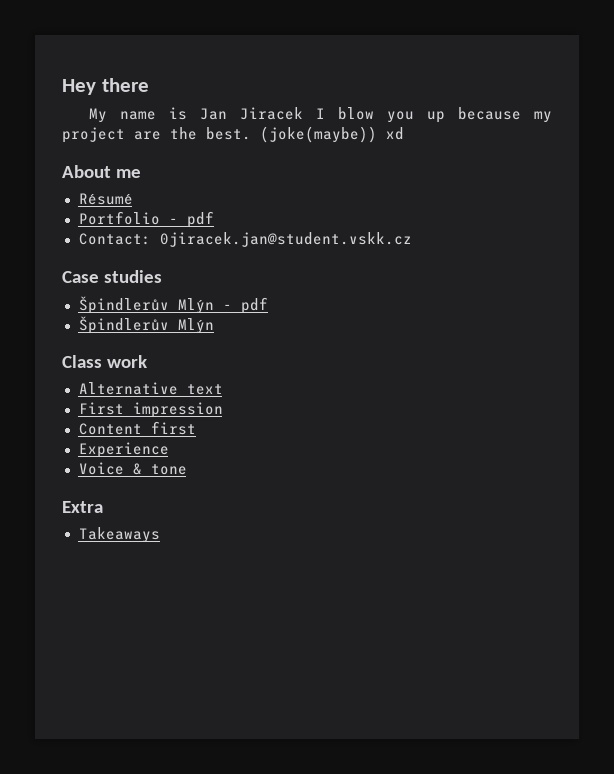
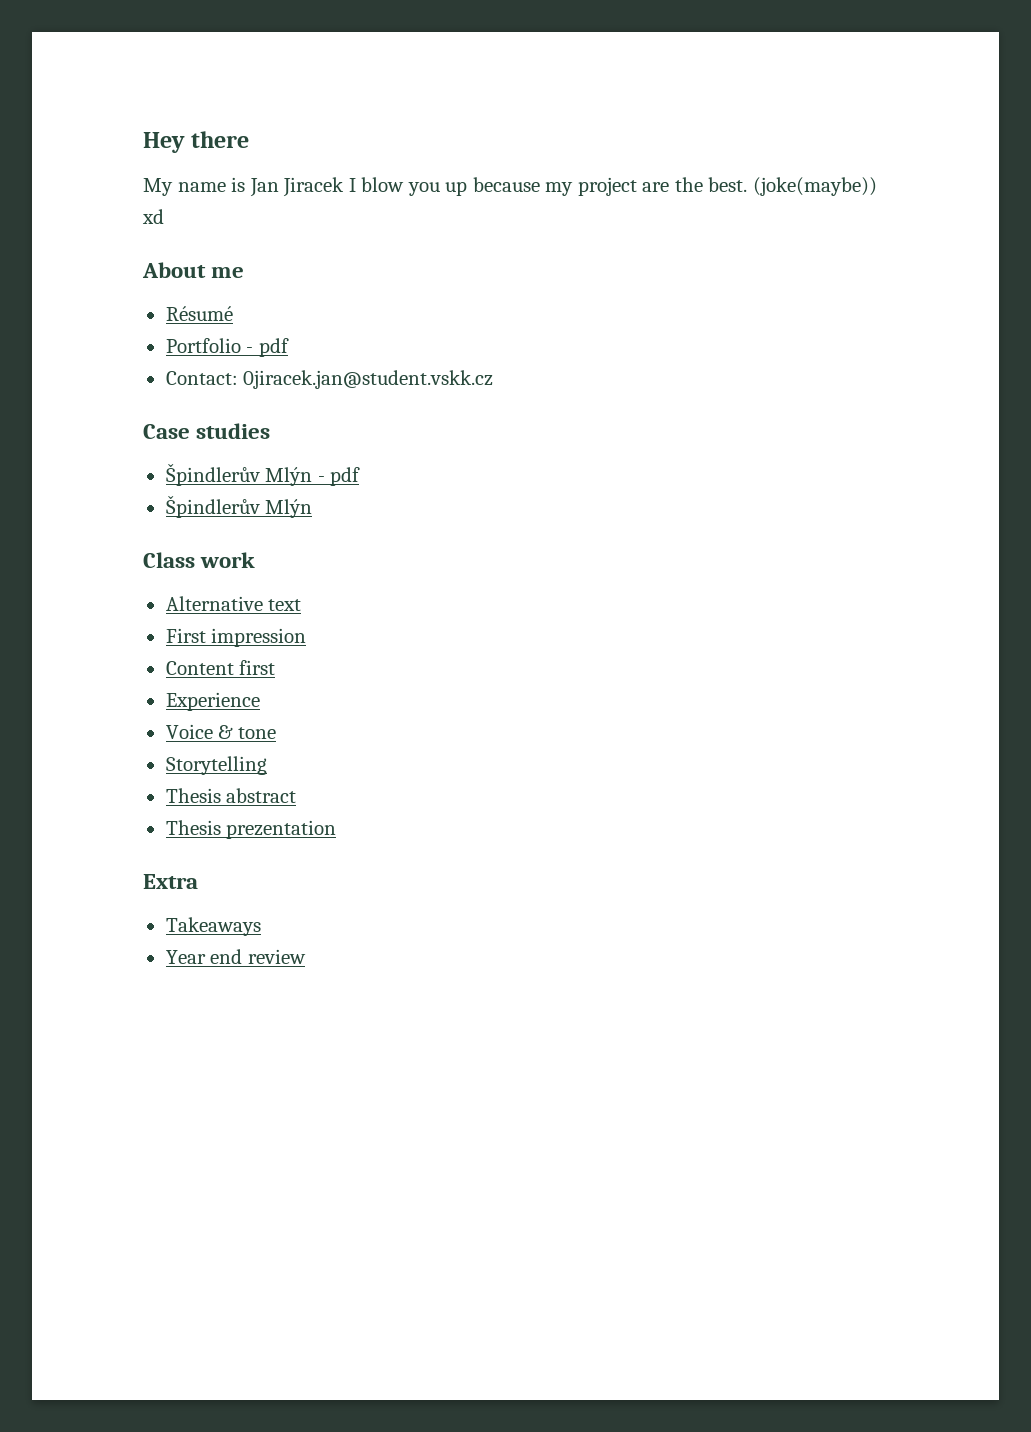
+ Storytelling
+ Thesis abstract
+ Thesis prezentation
+ Year end review

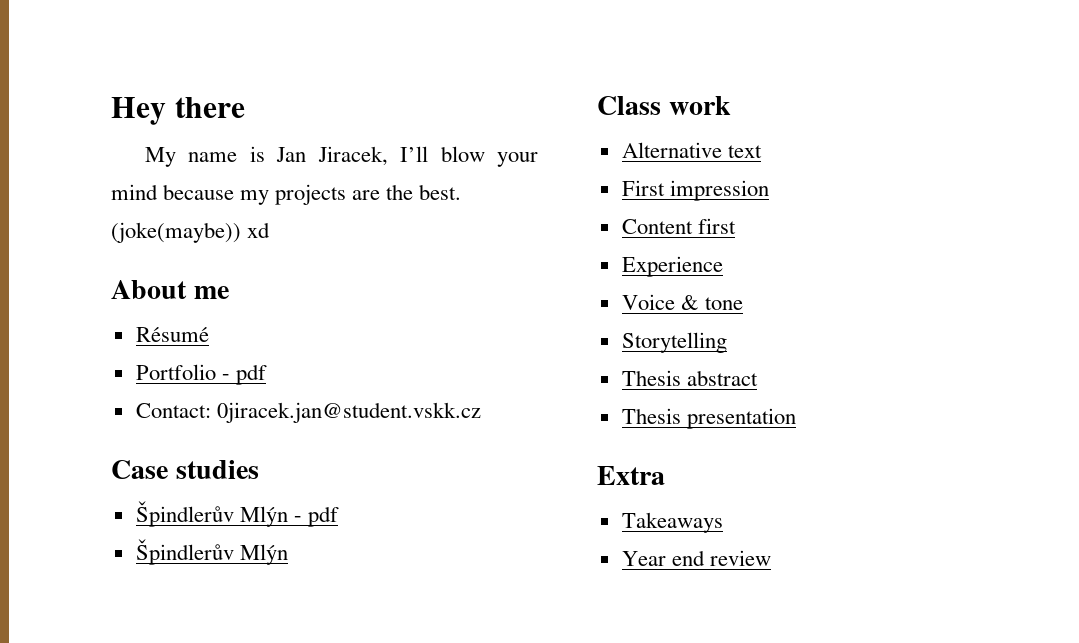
- My name is Jan Jiracek I blow you up because my project are the best.
+ My name is Jan Jiracek, I’ll blow your mind because my projects are the best.
- Thesis prezentation
+ Thesis presentation

